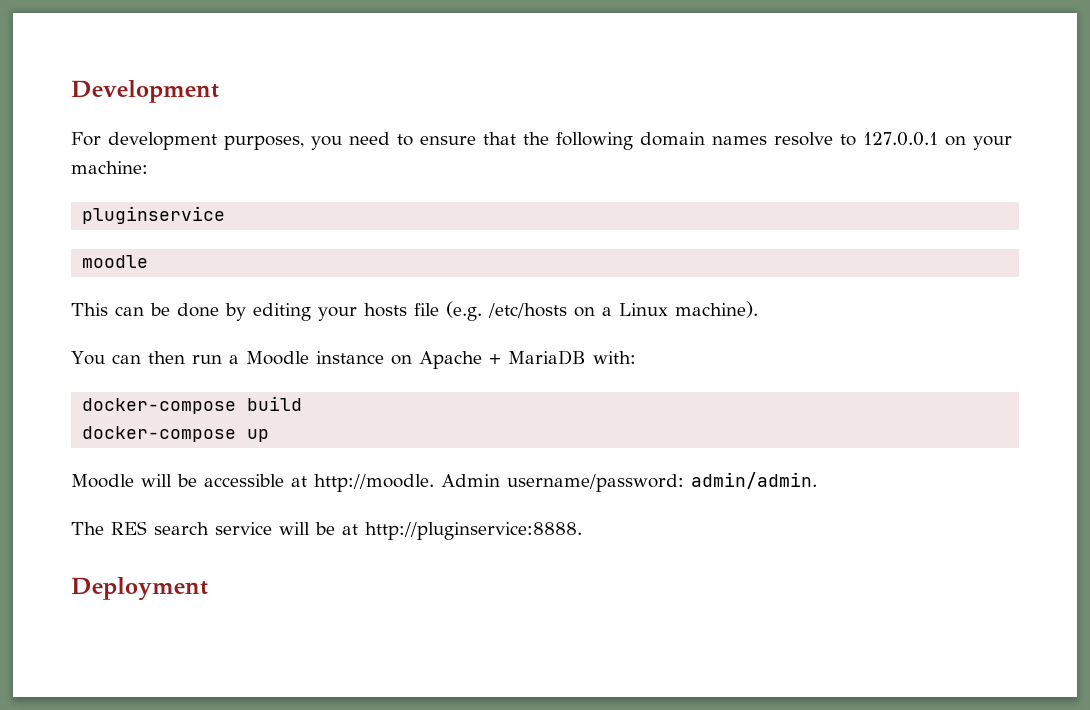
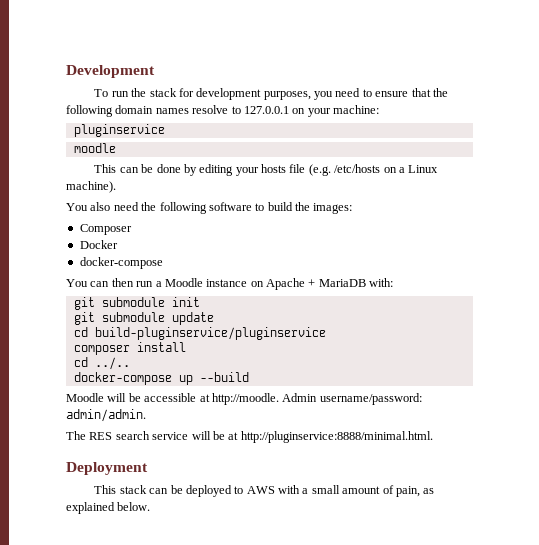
- For development purposes, you need to ensure that the following domain names resolve to 127.0.0.1 on your machine:
+ To run the stack for development purposes, you need to ensure that the following domain names resolve to 127.0.0.1 on your machine:
+ You also need the following software to build the images:
+ Composer
+ Docker
+ docker-compose
- docker-compose build
+ git submodule init
+ git submodule update
+ cd build-pluginservice/pluginservice
+ composer install
+ cd ../..
- docker-compose up
+ docker-compose up --build
- The RES search service will be at http://pluginservice:8888.
+ The RES search service will be at http://pluginservice:8888/minimal.html.
+ This stack can be deployed to AWS with a small amount of pain, as explained below.

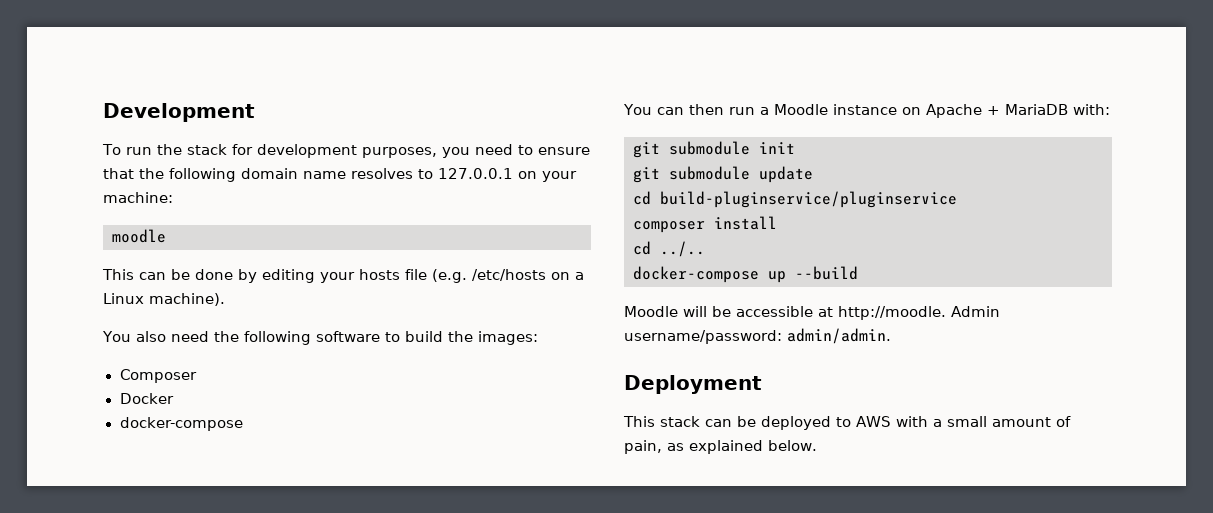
- To run the stack for development purposes, you need to ensure that the following domain names resolve to 127.0.0.1 on your machine:
+ To run the stack for development purposes, you need to ensure that the following domain name resolves to 127.0.0.1 on your machine:
- pluginservice
- The RES search service will be at http://pluginservice:8888/minimal.html.

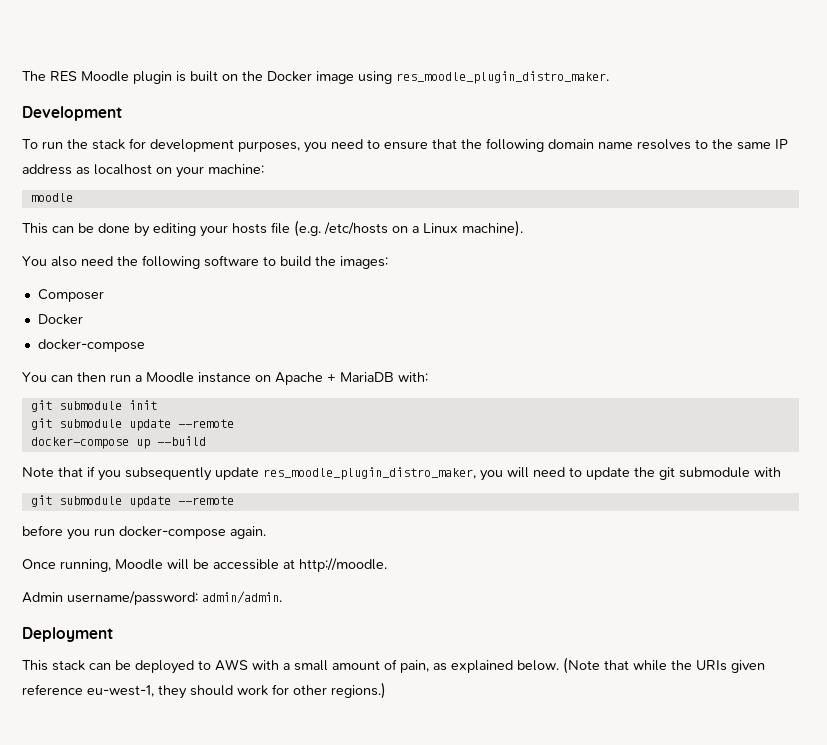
+ The RES Moodle plugin is built on the Docker image using res_moodle_plugin_distro_maker.
- To run the stack for development purposes, you need to ensure that the following domain name resolves to 127.0.0.1 on your machine:
+ To run the stack for development purposes, you need to ensure that the following domain name resolves to the same IP address as localhost on your machine:
  git submodule init
- git submodule update
- cd build-pluginservice/pluginservice
- composer install
- cd ../..
+ git submodule update --remote
  docker-compose up --build
- Moodle will be accessible at http://moodle. Admin username/password: admin/admin.
+ Note that if you subsequently update res_moodle_plugin_distro_maker, you will need to update the git submodule with
+ git submodule update --remote
+ before you run docker-compose again.
+ Once running, Moodle will be accessible at http://moodle.
+ Admin username/password: admin/admin.
+ (Note that while the URIs given reference eu-west-1, they should work for other regions.)

